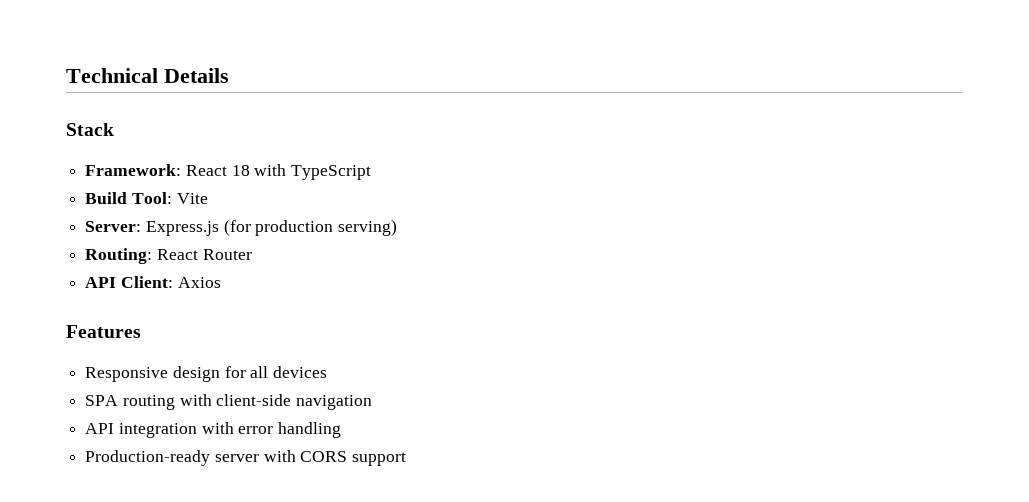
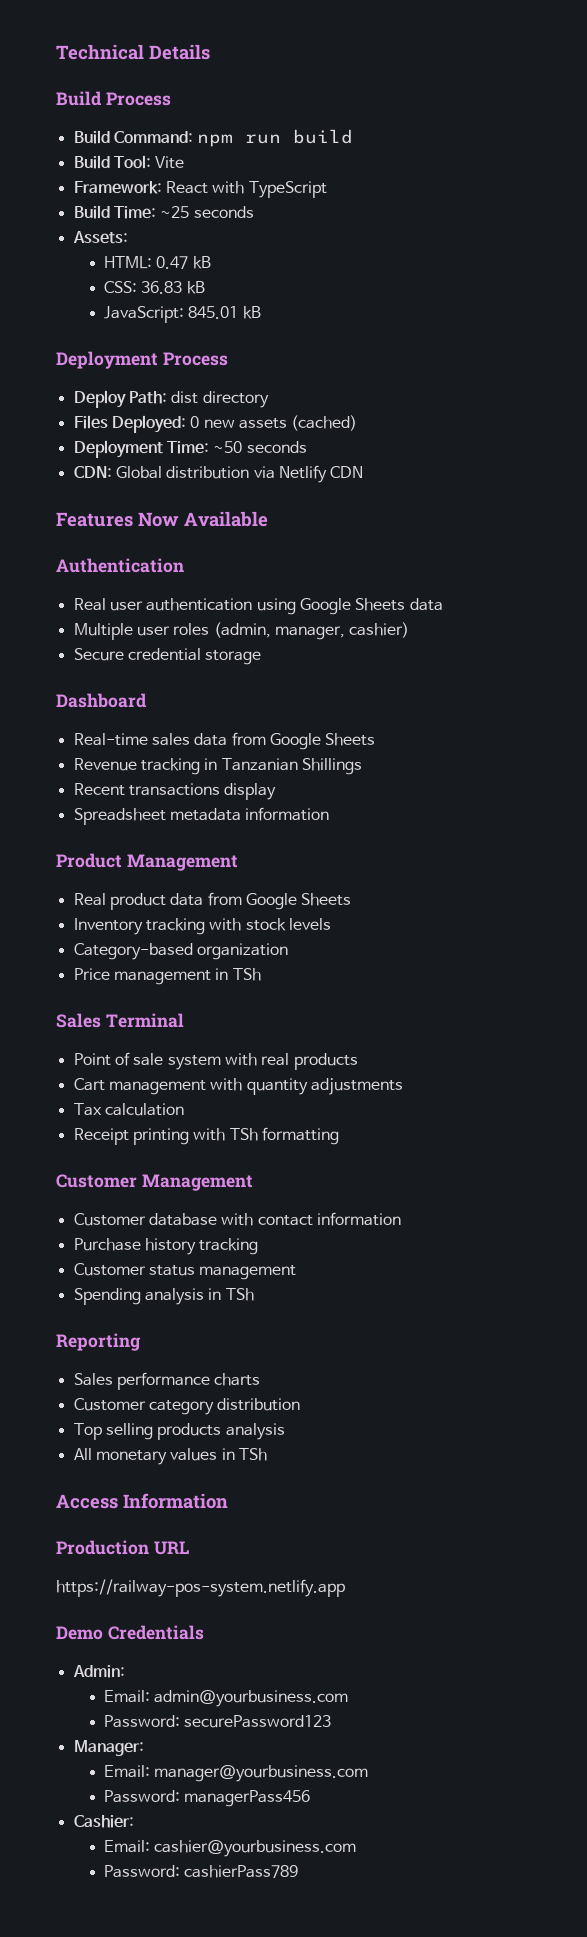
- Stack
- Framework: React 18 with TypeScript
+ Build Process
+ Build Command: npm run build
  Build Tool: Vite
- Server: Express.js (for production serving)
- Routing: React Router
- API Client: Axios
- Features
- Responsive design for all devices
- SPA routing with client-side navigation
- API integration with error handling
- Production-ready server with CORS support
+ Framework: React with TypeScript
+ Build Time: ~25 seconds
+ Assets:
+ HTML: 0.47 kB
+ CSS: 36.83 kB
+ JavaScript: 845.01 kB
+ Deployment Process
+ Deploy Path: dist directory
+ Files Deployed: 0 new assets (cached)
+ Deployment Time: ~50 seconds
+ CDN: Global distribution via Netlify CDN
+ Features Now Available
+ Authentication
+ Real user authentication using Google Sheets data
+ Multiple user roles (admin, manager, cashier)
+ Secure credential storage
+ Dashboard
+ Real-time sales data from Google Sheets
+ Revenue tracking in Tanzanian Shillings
+ Recent transactions display
+ Spreadsheet metadata information
+ Product Management
+ Real product data from Google Sheets
+ Inventory tracking with stock levels
+ Category-based organization
+ Price management in TSh
+ Sales Terminal
+ Point of sale system with real products
+ Cart management with quantity adjustments
+ Tax calculation
+ Receipt printing with TSh formatting
+ Customer Management
+ Customer database with contact information
+ Purchase history tracking
+ Customer status management
+ Spending analysis in TSh
+ Reporting
+ Sales performance charts
+ Customer category distribution
+ Top selling products analysis
+ All monetary values in TSh
+ Access Information
+ Production URL
+ https://railway-pos-system.netlify.app
+ Demo Credentials
+ Admin:
+ Email: admin@yourbusiness.com
+ Password: securePassword123
+ Manager:
+ Email: manager@yourbusiness.com
+ Password: managerPass456
+ Cashier:
+ Email: cashier@yourbusiness.com
+ Password: cashierPass789

